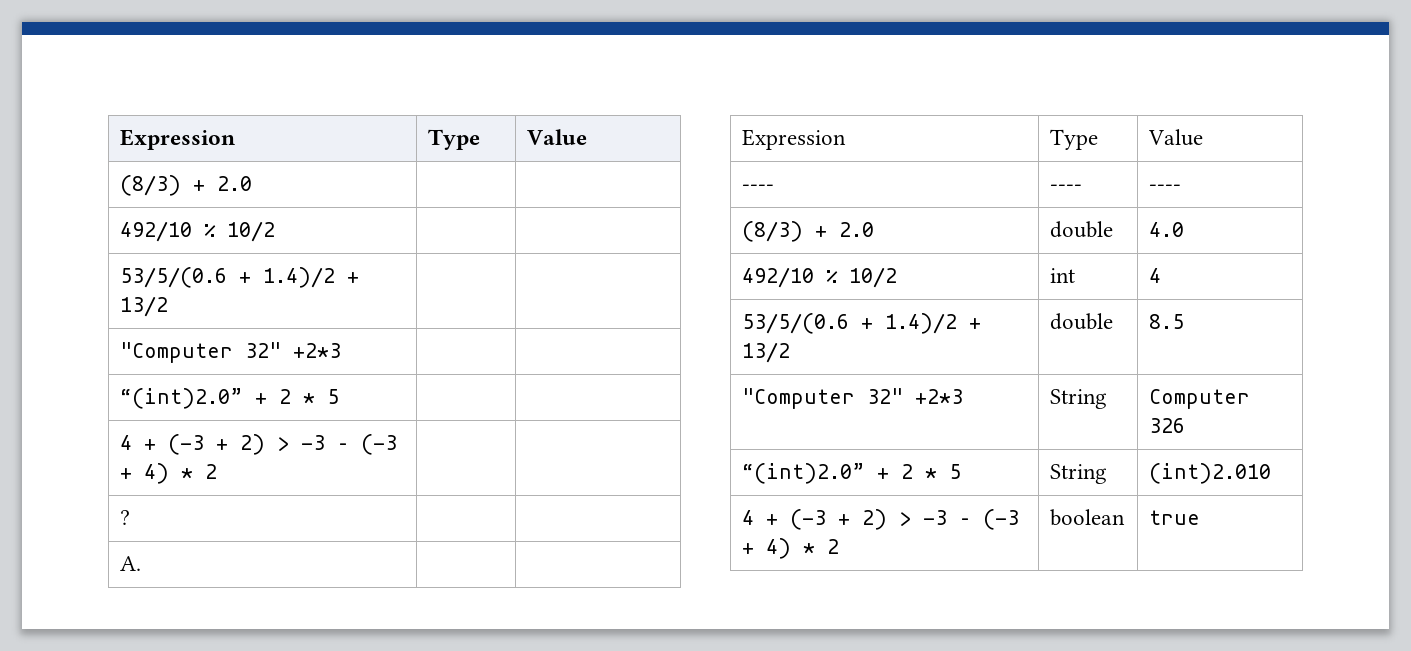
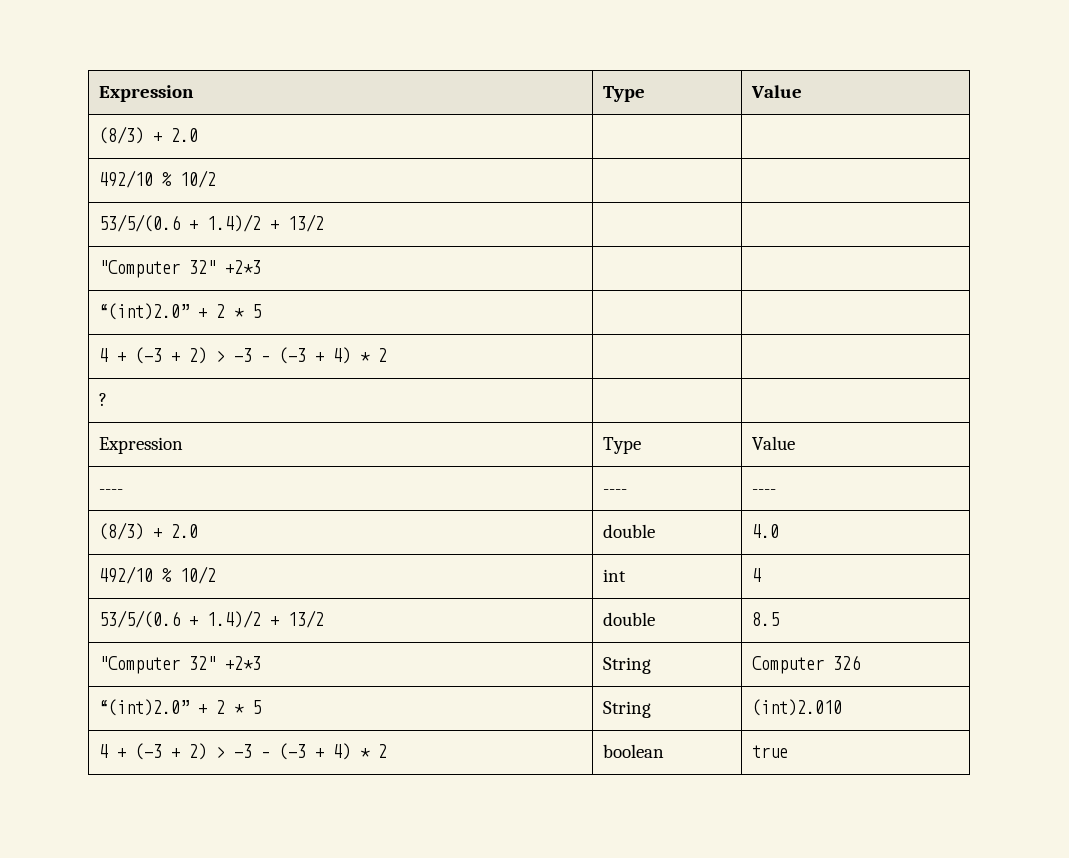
- A. | |

